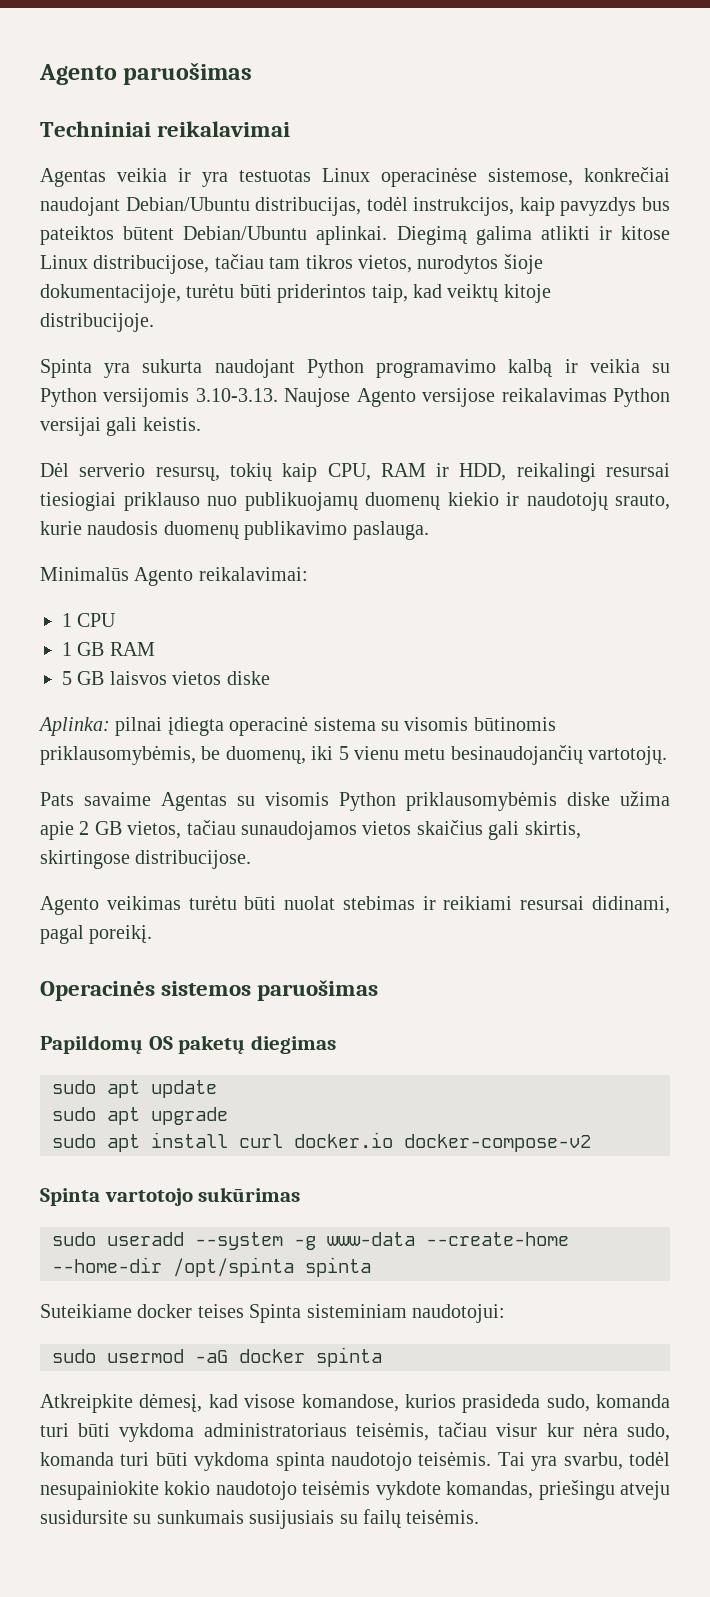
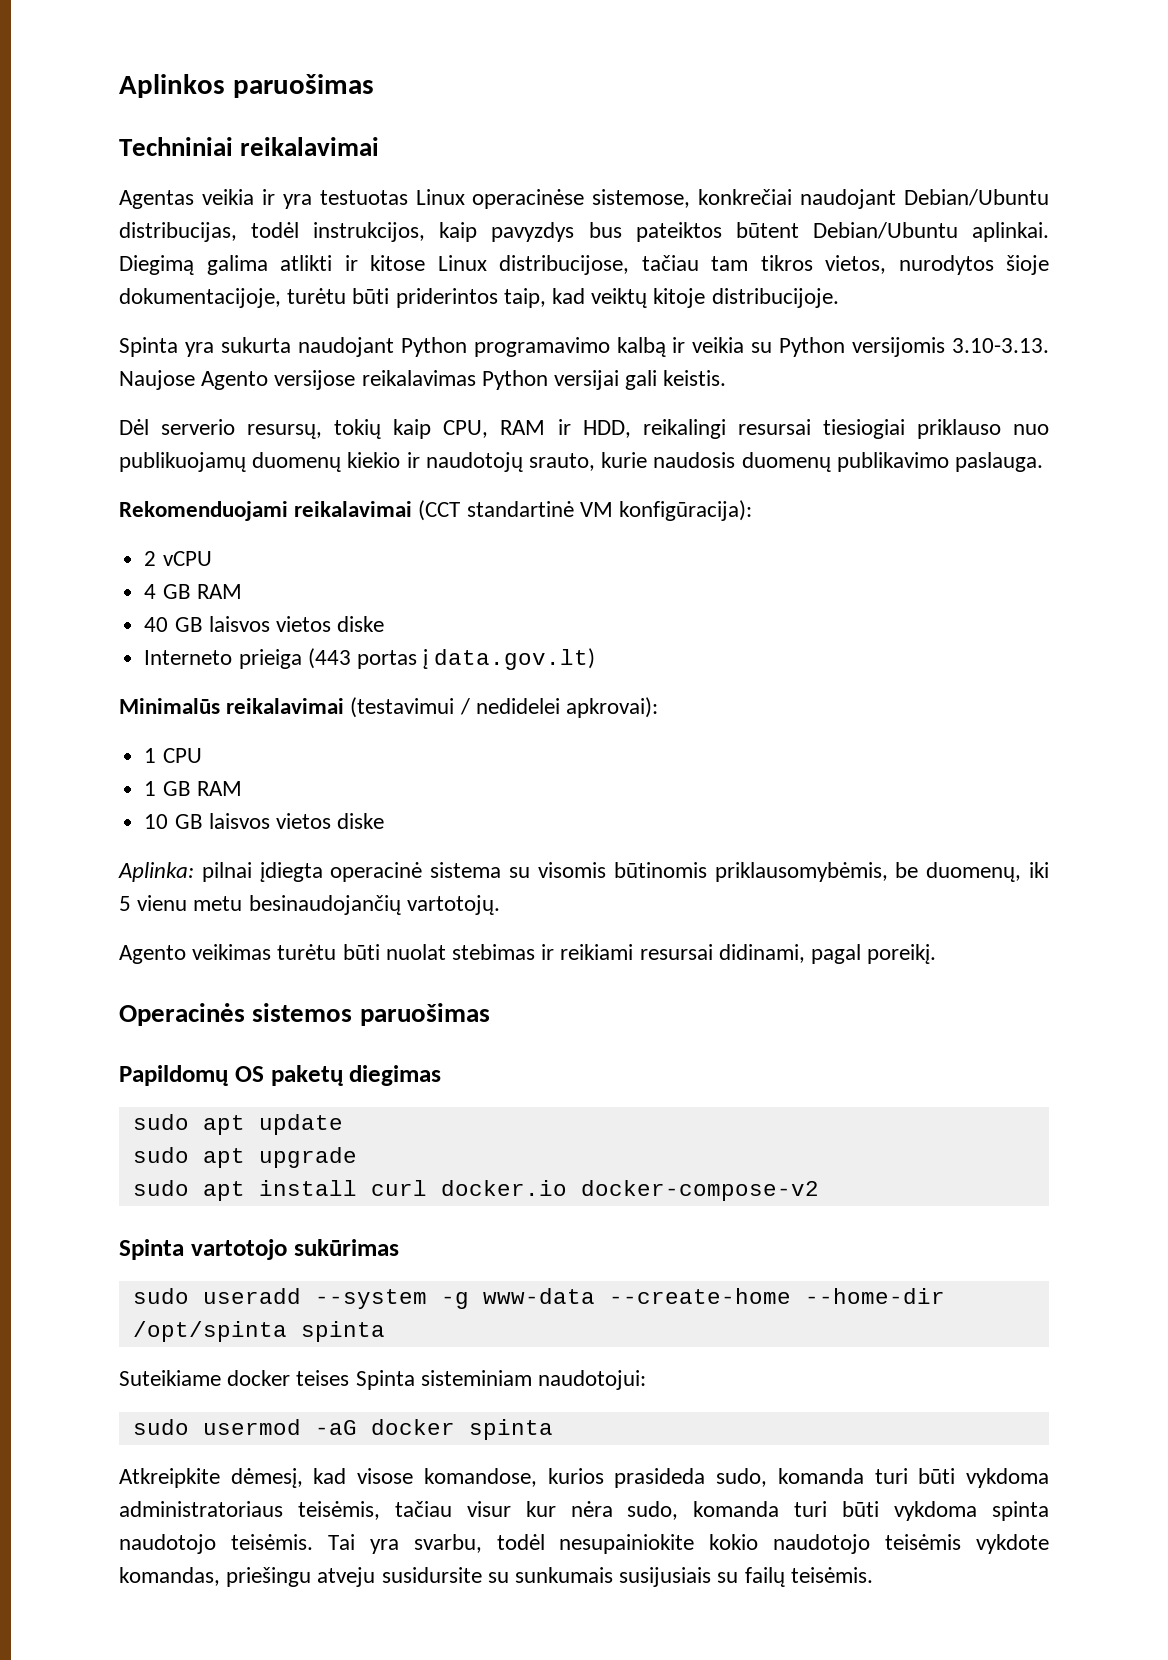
- Agento paruošimas
+ Aplinkos paruošimas
- Minimalūs Agento reikalavimai:
+ Rekomenduojami reikalavimai (CCT standartinė VM konfigūracija):
+ 2 vCPU
+ 4 GB RAM
+ 40 GB laisvos vietos diske
+ Interneto prieiga (443 portas į data.gov.lt)
+ Minimalūs reikalavimai (testavimui / nedidelei apkrovai):
- 5 GB laisvos vietos diske
+ 10 GB laisvos vietos diske
- Pats savaime Agentas su visomis Python priklausomybėmis diske užima apie 2 GB vietos, tačiau sunaudojamos vietos skaičius gali skirtis, skirtingose distribucijose.

